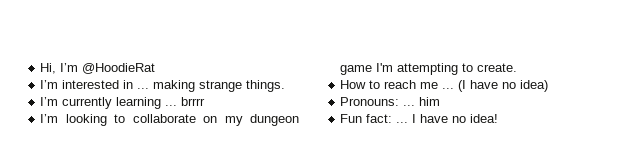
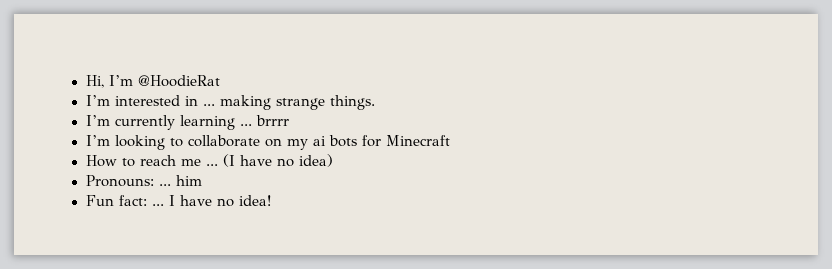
- I’m looking to collaborate on my dungeon game I'm attempting to create.
+ I’m looking to collaborate on my ai bots for Minecraft

